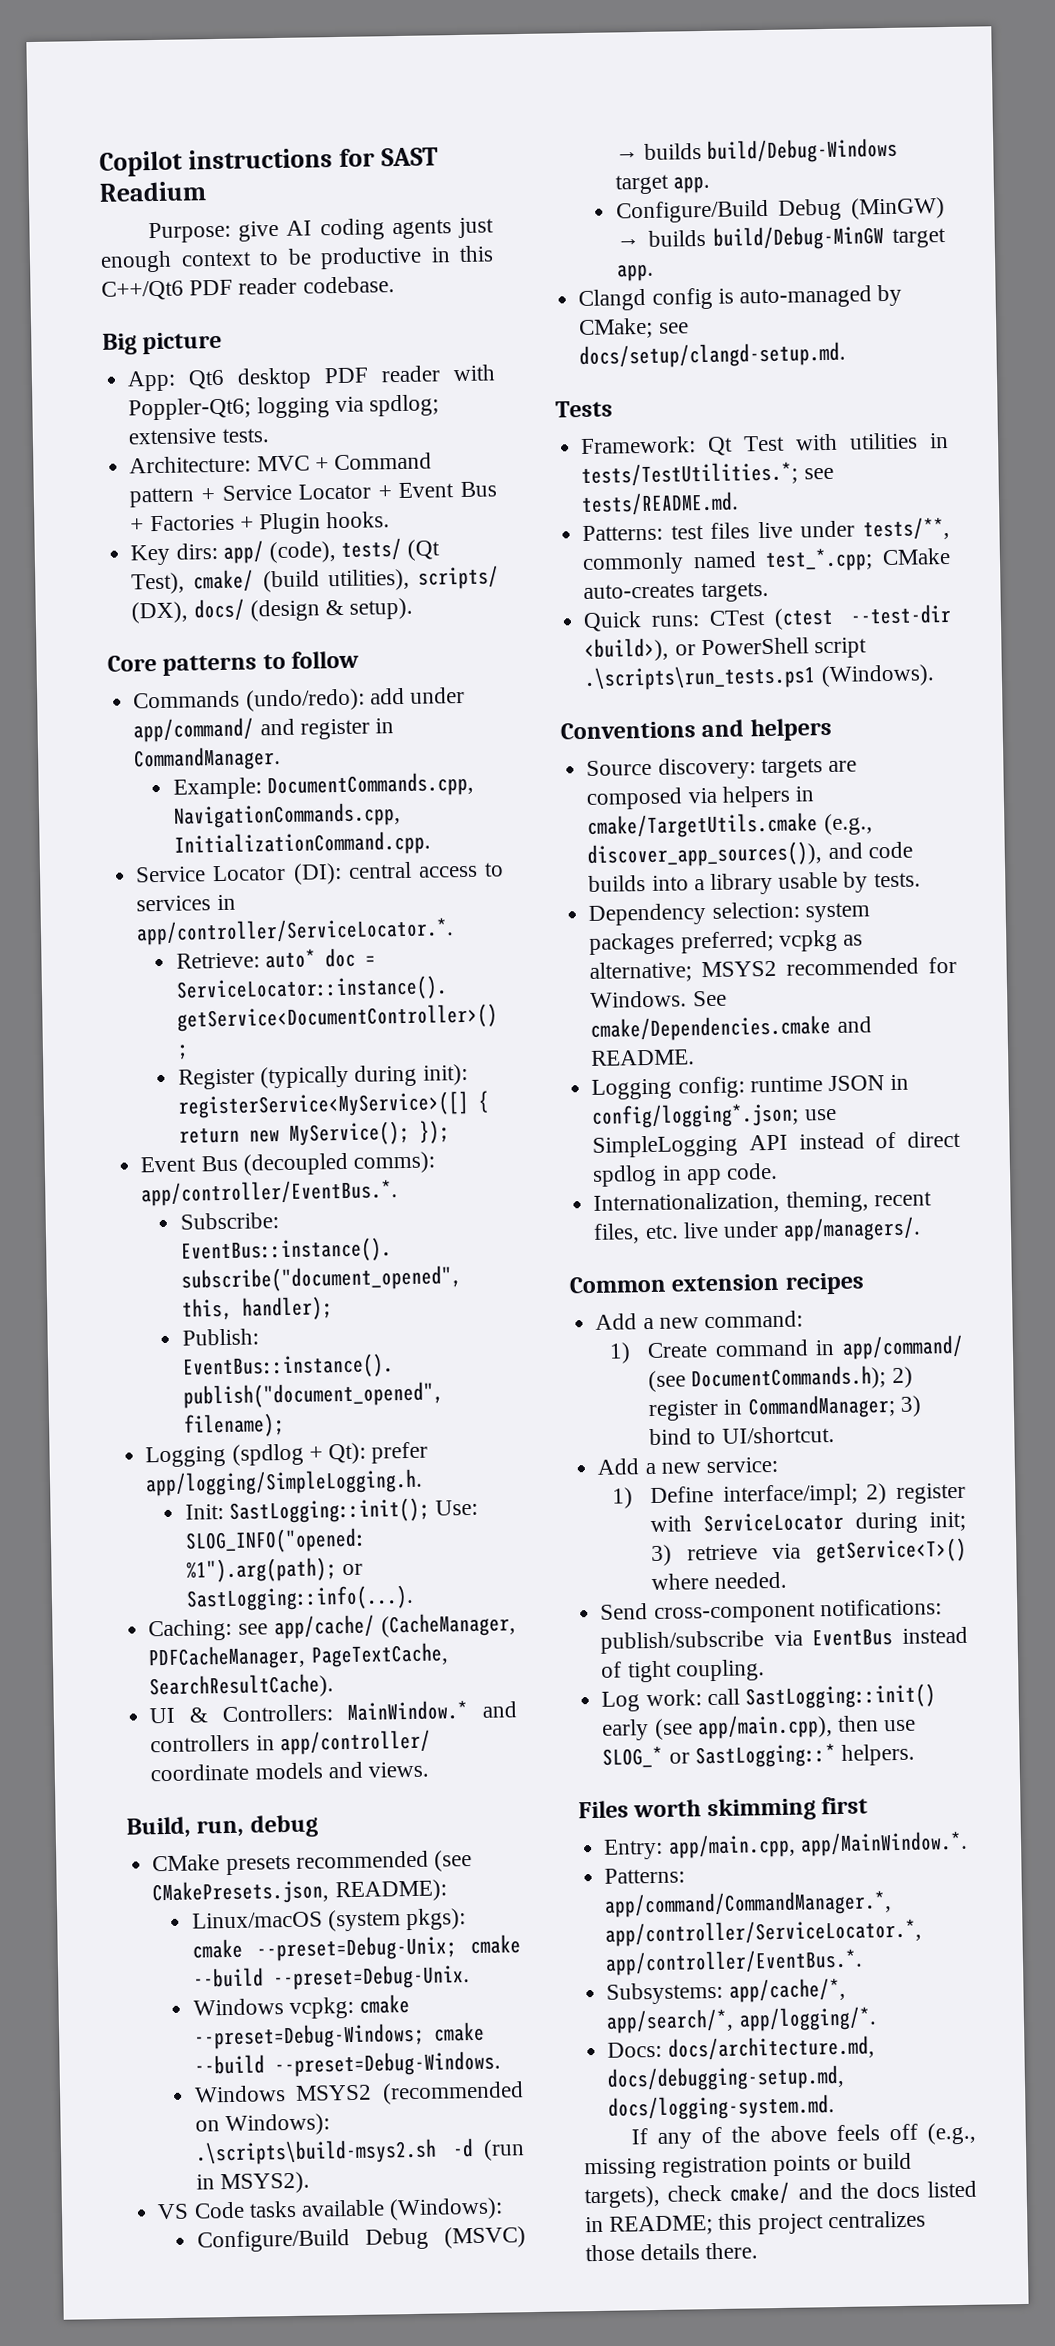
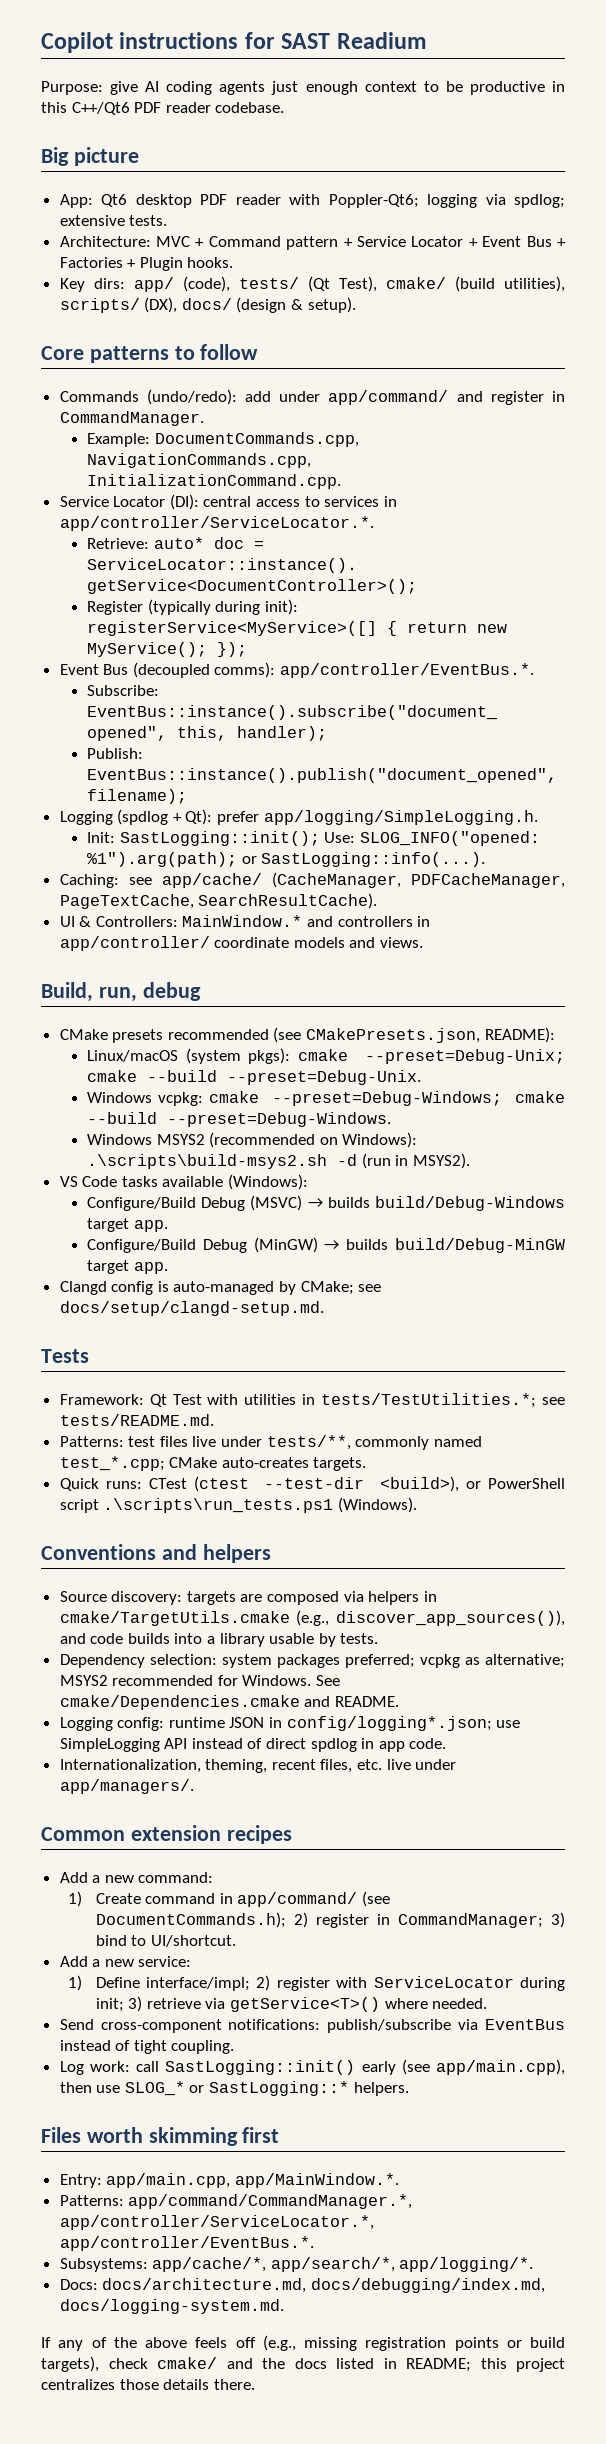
- Docs: docs/architecture.md, docs/debugging-setup.md, docs/logging-system.md.
+ Docs: docs/architecture.md, docs/debugging/index.md, docs/logging-system.md.

